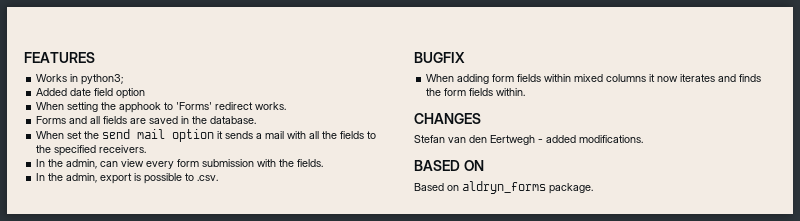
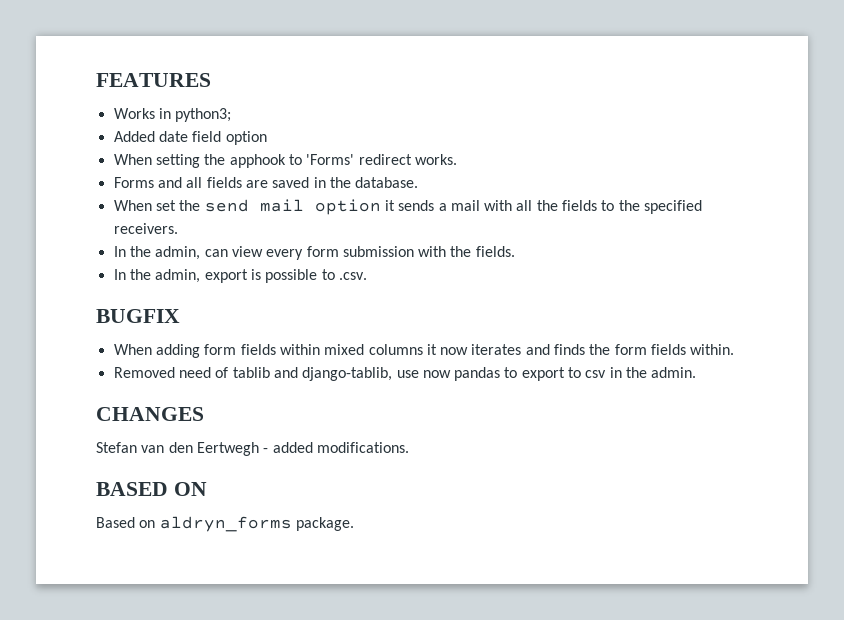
+ Removed need of tablib and django-tablib, use now pandas to export to csv in the admin.

